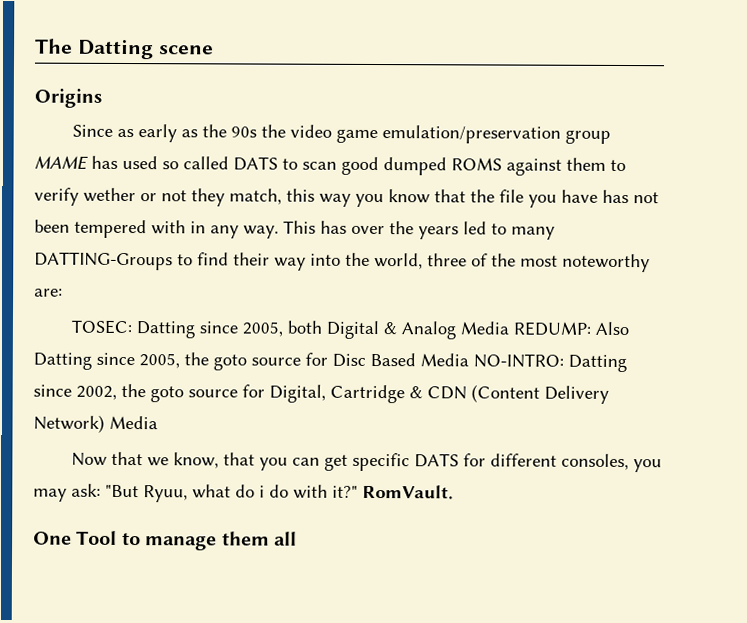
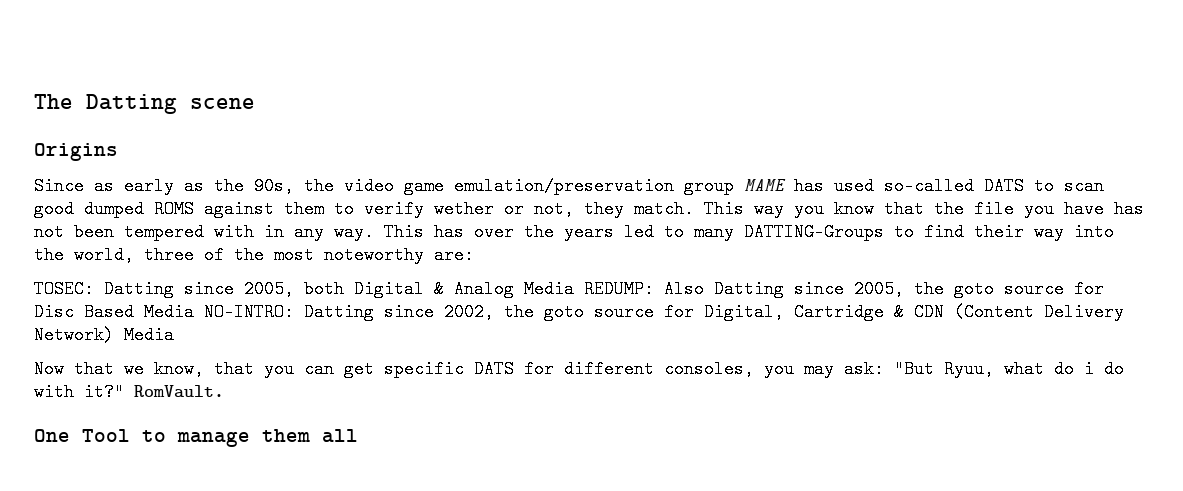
- Since as early as the 90s the video game emulation/preservation group MAME has used so called DATS to scan good dumped ROMS against them to verify wether or not they match, this way you know that the file you have has not been tempered with in any way.
+ Since as early as the 90s, the video game emulation/preservation group MAME has used so-called DATS to scan good dumped ROMS against them to verify wether or not, they match. This way you know that the file you have has not been tempered with in any way.

